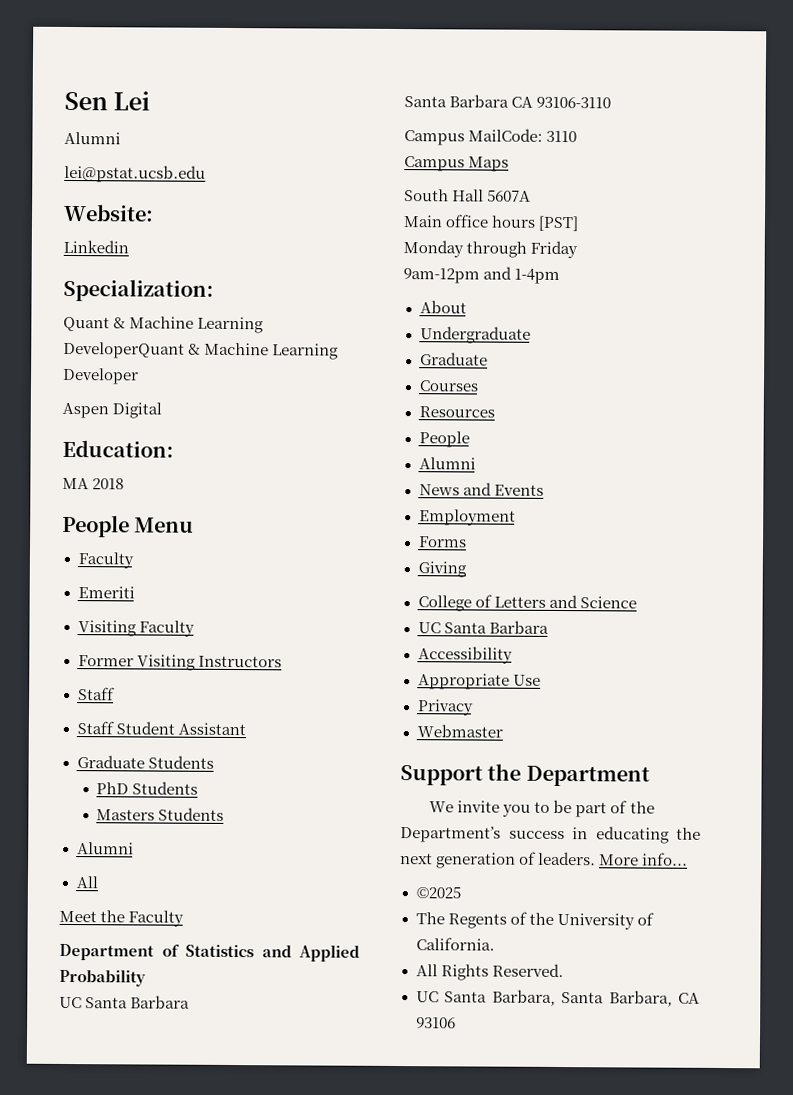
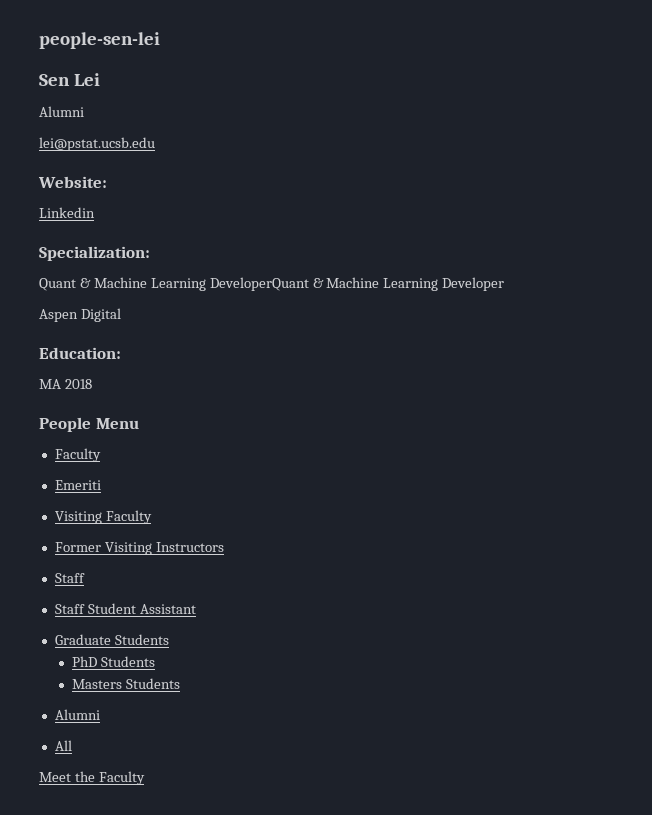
+ people-sen-lei
- Department of Statistics and Applied Probability
- UC Santa Barbara
- Santa Barbara CA 93106-3110
- Campus MailCode: 3110
- Campus Maps
- South Hall 5607A
- Main office hours [PST]
- Monday through Friday
- 9am-12pm and 1-4pm
- About
- Undergraduate
- Graduate
- Courses
- Resources
- People
- Alumni
- News and Events
- Employment
- Forms
- Giving
- College of Letters and Science
- UC Santa Barbara
- Accessibility
- Appropriate Use
- Privacy
- Webmaster
- Support the Department
- We invite you to be part of the Department’s success in educating the next generation of leaders. More info...
- ©2025
- The Regents of the University of California.
- All Rights Reserved.
- UC Santa Barbara, Santa Barbara, CA 93106

